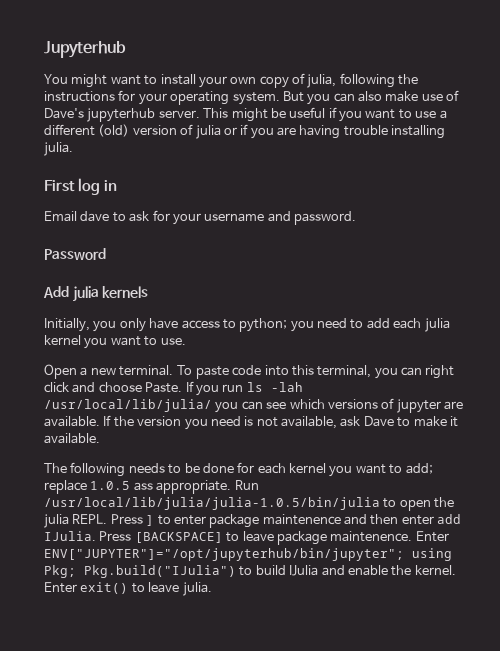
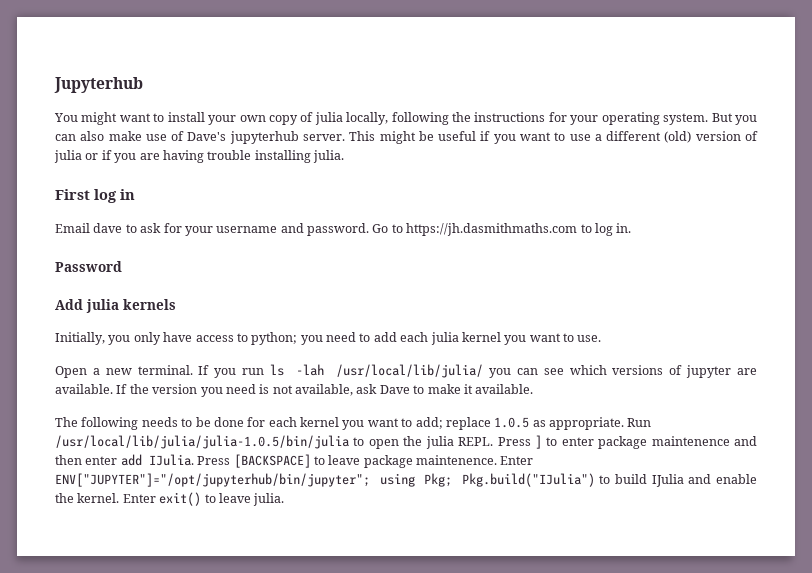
- You might want to install your own copy of julia, following the instructions for your operating system.
+ You might want to install your own copy of julia locally, following the instructions for your operating system.
+ Go to https://jh.dasmithmaths.com to log in.
- To paste code into this terminal, you can right click and choose Paste.
- The following needs to be done for each kernel you want to add; replace 1.0.5 ass appropriate.
+ The following needs to be done for each kernel you want to add; replace 1.0.5 as appropriate.

